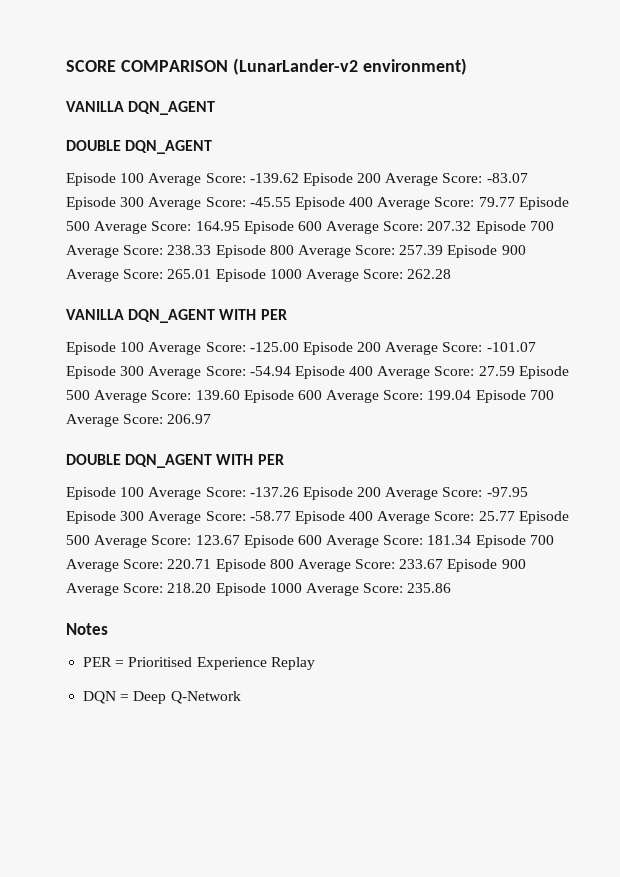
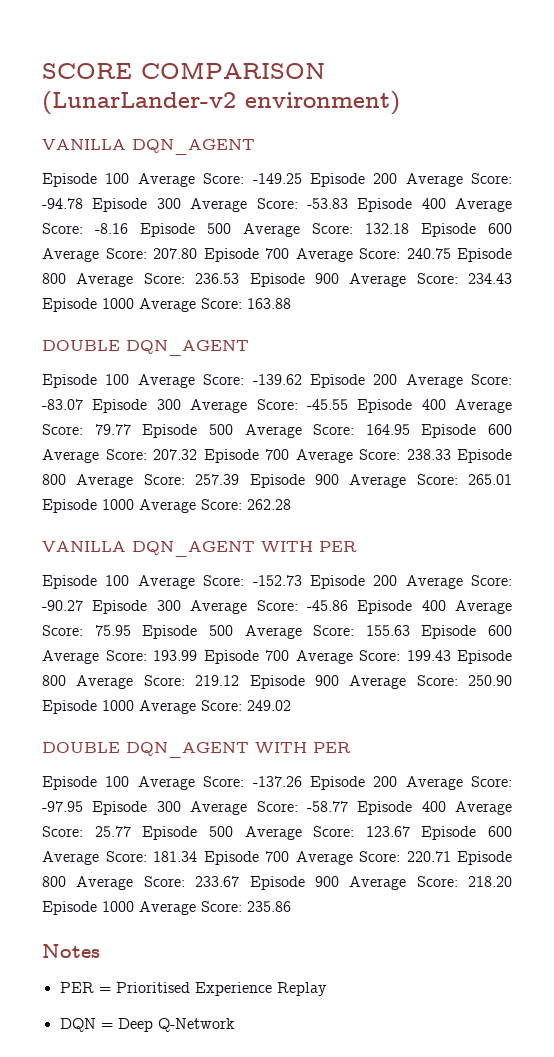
+ Episode 100 Average Score: -149.25 Episode 200 Average Score: -94.78 Episode 300 Average Score: -53.83 Episode 400 Average Score: -8.16 Episode 500 Average Score: 132.18 Episode 600 Average Score: 207.80 Episode 700 Average Score: 240.75 Episode 800 Average Score: 236.53 Episode 900 Average Score: 234.43 Episode 1000 Average Score: 163.88
- Episode 100 Average Score: -125.00 Episode 200 Average Score: -101.07 Episode 300 Average Score: -54.94 Episode 400 Average Score: 27.59 Episode 500 Average Score: 139.60 Episode 600 Average Score: 199.04 Episode 700 Average Score: 206.97
+ Episode 100 Average Score: -152.73 Episode 200 Average Score: -90.27 Episode 300 Average Score: -45.86 Episode 400 Average Score: 75.95 Episode 500 Average Score: 155.63 Episode 600 Average Score: 193.99 Episode 700 Average Score: 199.43 Episode 800 Average Score: 219.12 Episode 900 Average Score: 250.90 Episode 1000 Average Score: 249.02

